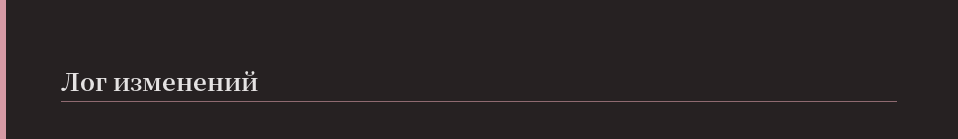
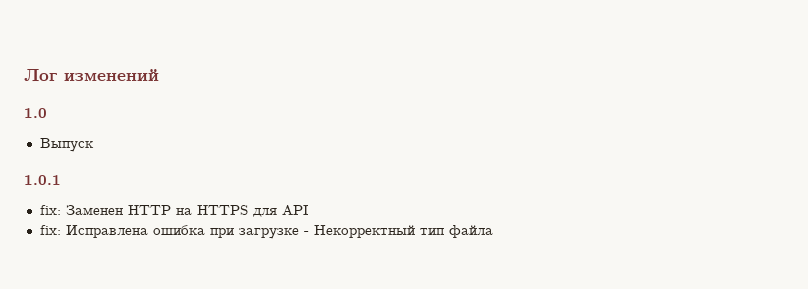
+ 1.0
+ Выпуск
+ 1.0.1
+ fix: Заменен HTTP на HTTPS для API
+ fix: Исправлена ошибка при загрузке - Некорректный тип файла

